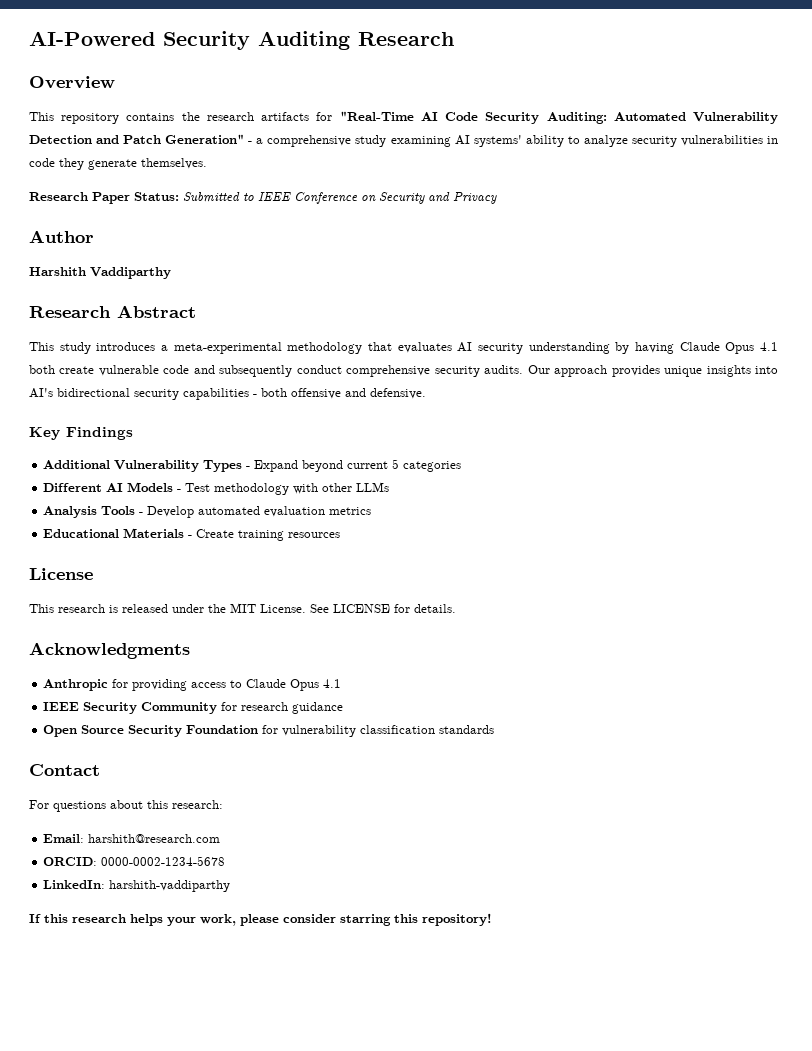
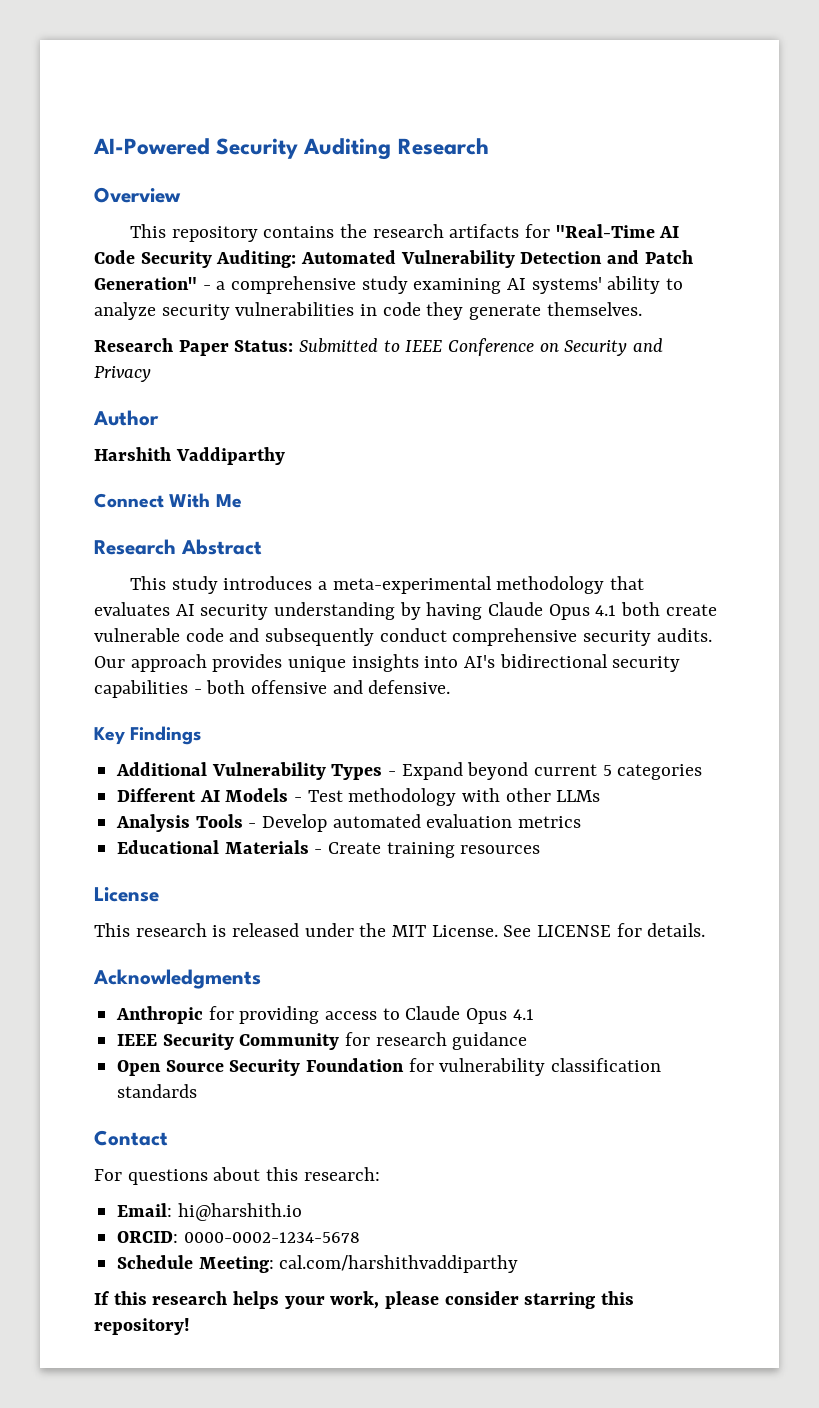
+ Connect With Me
- Email: harshith@research.com
+ Email: hi@harshith.io
- LinkedIn: harshith-vaddiparthy
+ Schedule Meeting: cal.com/harshithvaddiparthy

